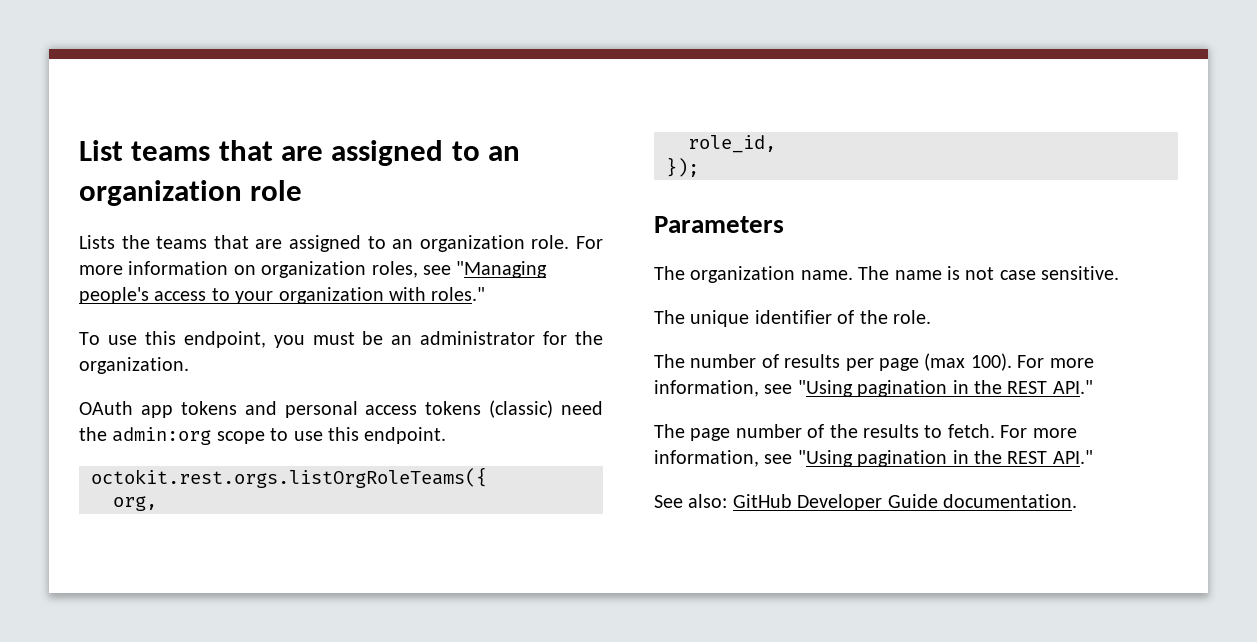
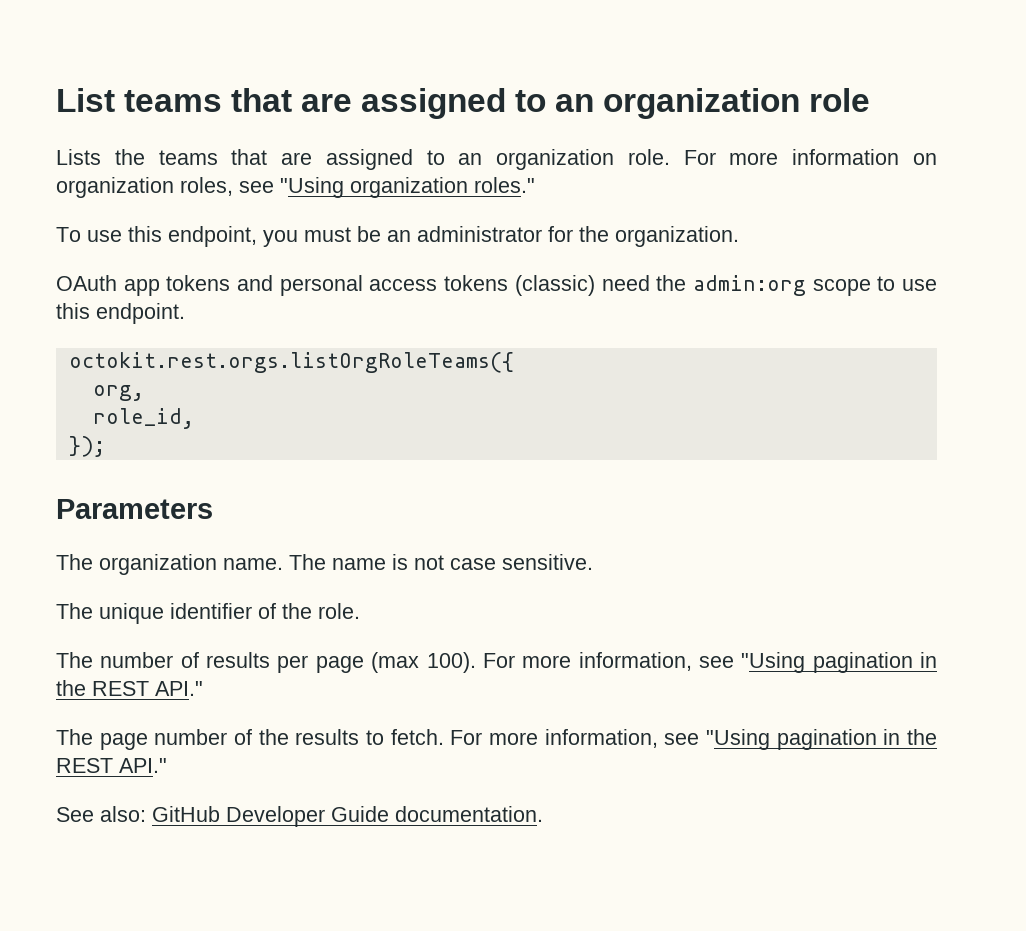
- For more information on organization roles, see "Managing people's access to your organization with roles."
+ For more information on organization roles, see "Using organization roles."

